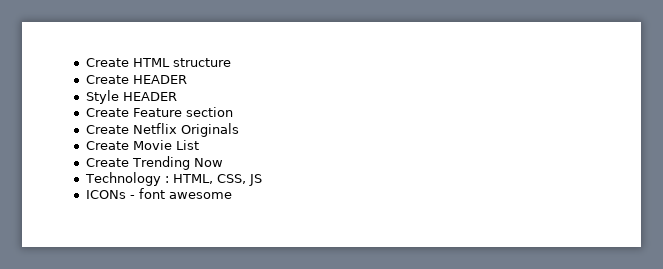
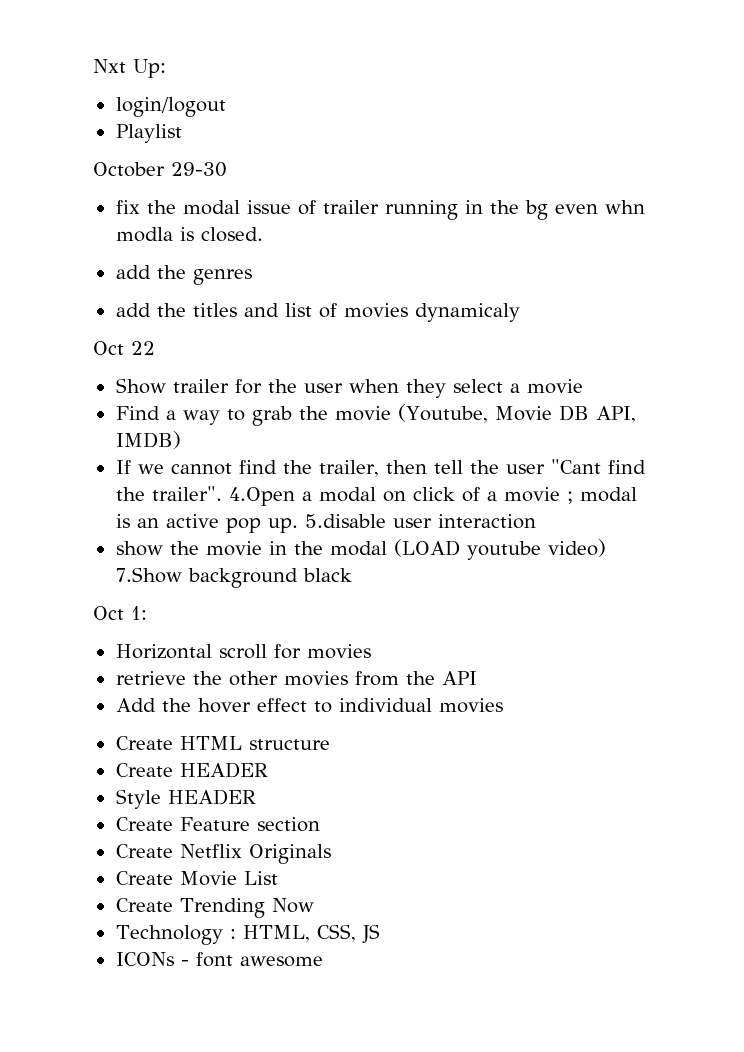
+ Nxt Up:
+ login/logout
+ Playlist
+ October 29-30
+ fix the modal issue of trailer running in the bg even whn modla is closed.
+ add the genres
+ add the titles and list of movies dynamicaly
+ Oct 22
+ Show trailer for the user when they select a movie
+ Find a way to grab the movie (Youtube, Movie DB API, IMDB)
+ If we cannot find the trailer, then tell the user "Cant find the trailer". 4.Open a modal on click of a movie ; modal is an active pop up. 5.disable user interaction
+ show the movie in the modal (LOAD youtube video) 7.Show background black
+ Oct 1:
+ Horizontal scroll for movies
+ retrieve the other movies from the API
+ Add the hover effect to individual movies

